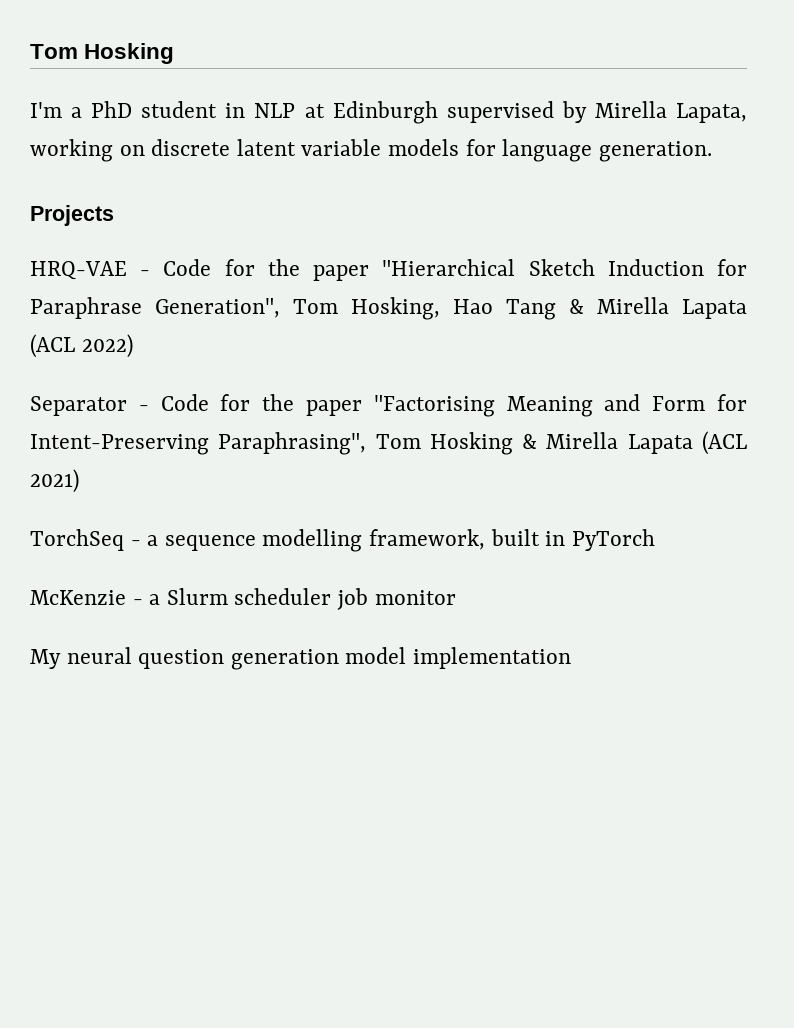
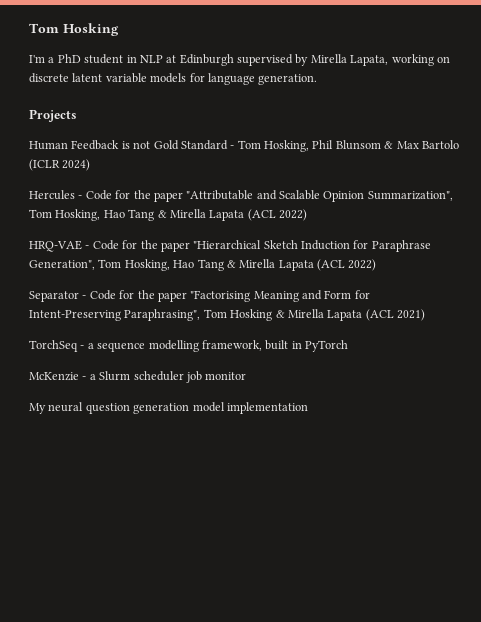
+ Human Feedback is not Gold Standard - Tom Hosking, Phil Blunsom & Max Bartolo (ICLR 2024)
+ Hercules - Code for the paper "Attributable and Scalable Opinion Summarization", Tom Hosking, Hao Tang & Mirella Lapata (ACL 2022)

